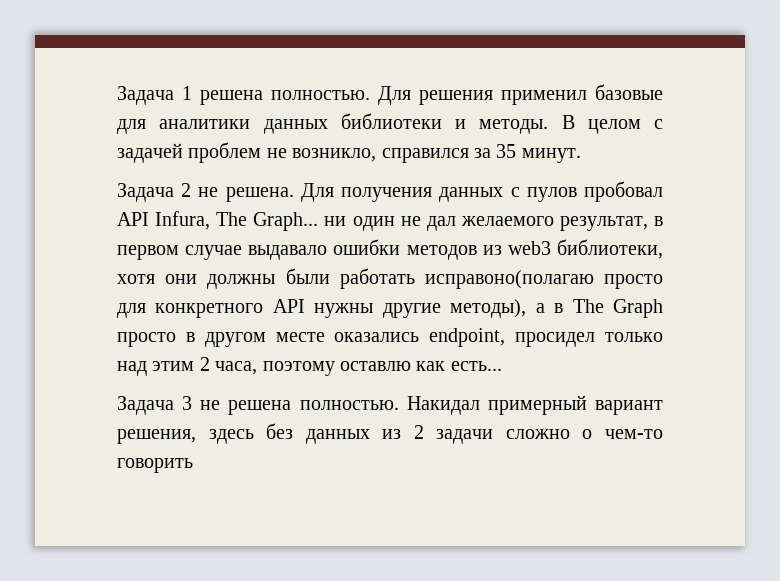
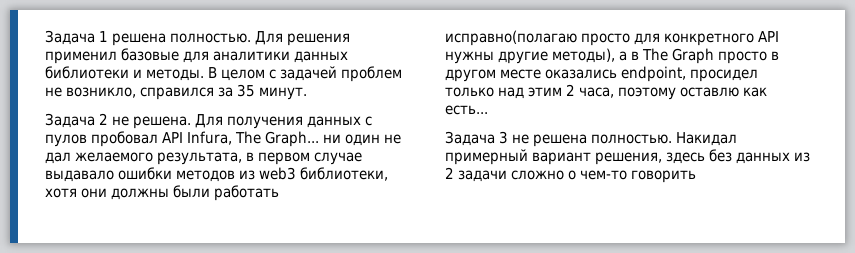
- Для получения данных с пулов пробовал API Infura, The Graph... ни один не дал желаемого результат, в первом случае выдавало ошибки методов из web3 библиотеки, хотя они должны были работать исправоно(полагаю просто для конкретного API нужны другие методы), а в The Graph просто в другом месте оказались endpoint, просидел только над этим 2 часа, поэтому оставлю как есть...
+ Для получения данных с пулов пробовал API Infura, The Graph... ни один не дал желаемого результата, в первом случае выдавало ошибки методов из web3 библиотеки, хотя они должны были работать исправно(полагаю просто для конкретного API нужны другие методы), а в The Graph просто в другом месте оказались endpoint, просидел только над этим 2 часа, поэтому оставлю как есть...

